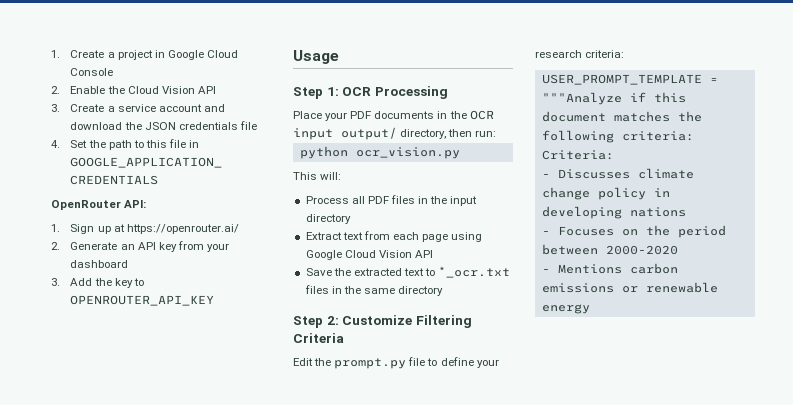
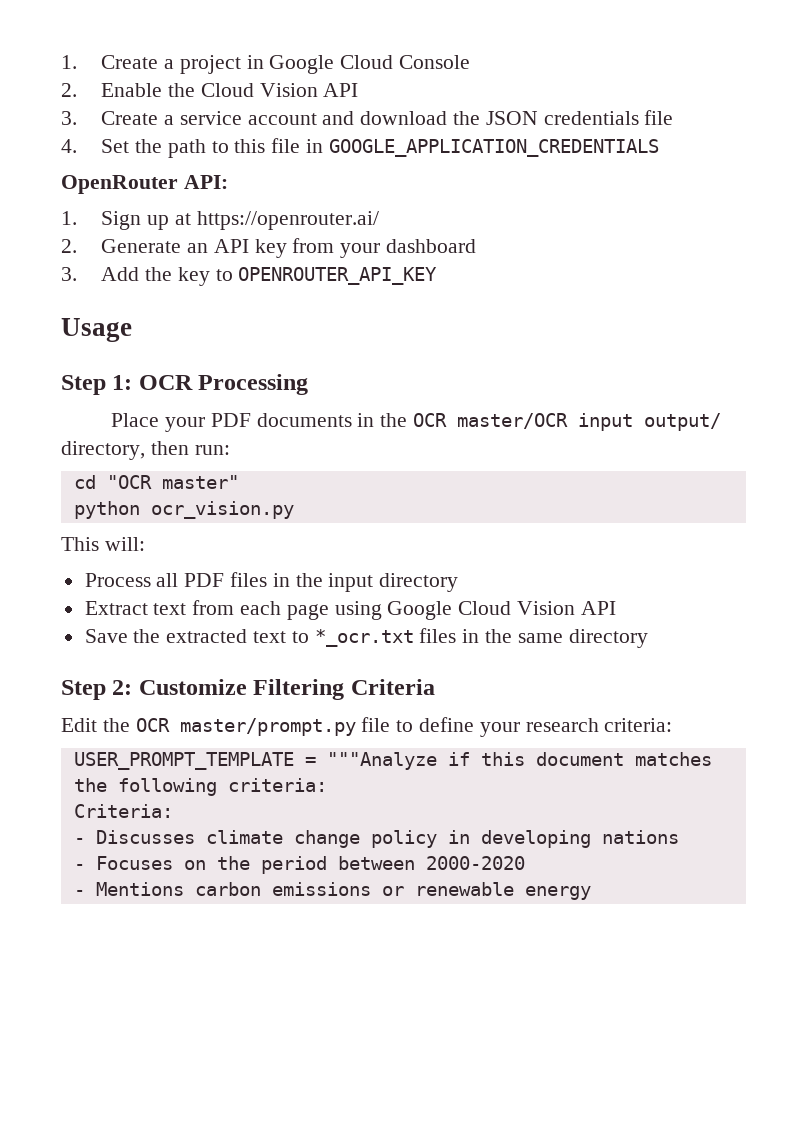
- Place your PDF documents in the OCR input output/ directory, then run:
+ Place your PDF documents in the OCR master/OCR input output/ directory, then run:
+ cd "OCR master"
- Edit the prompt.py file to define your research criteria:
+ Edit the OCR master/prompt.py file to define your research criteria:

